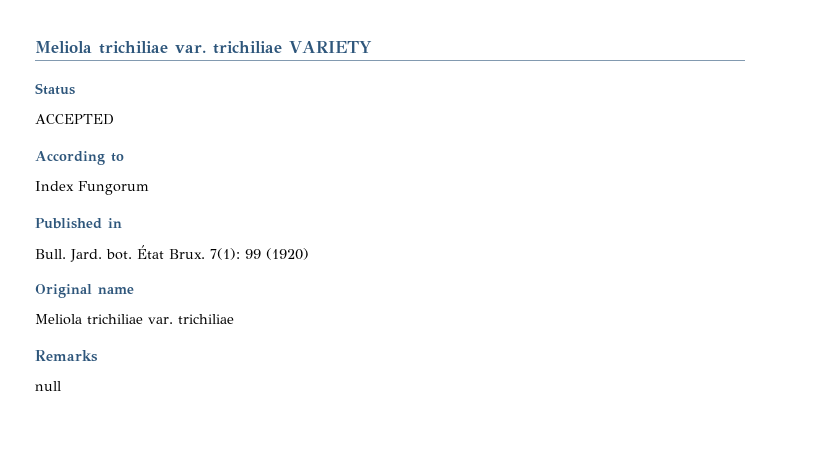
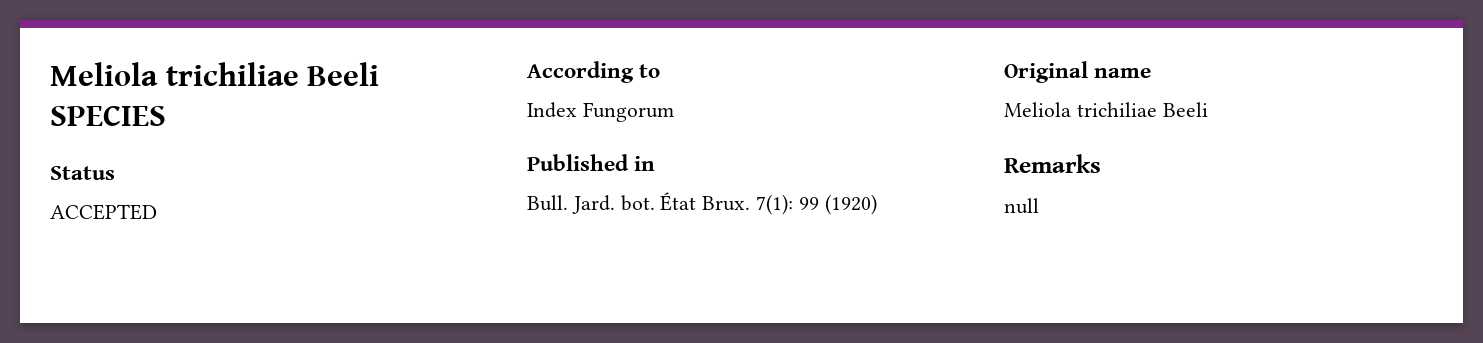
- Meliola trichiliae var. trichiliae VARIETY
+ Meliola trichiliae Beeli SPECIES
  Original name
- Meliola trichiliae var. trichiliae
+ Meliola trichiliae Beeli

